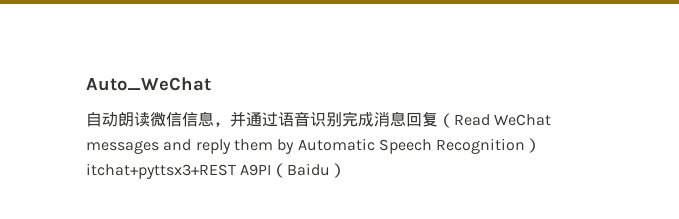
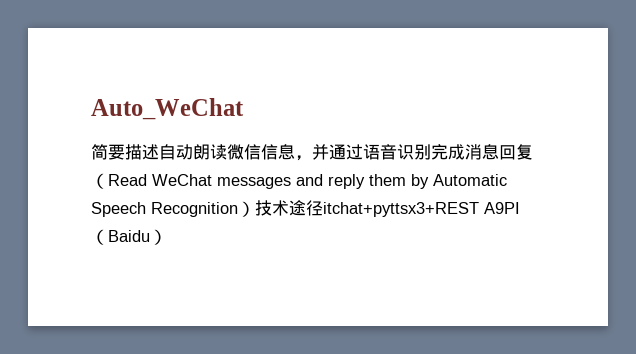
- 自动朗读微信信息，并通过语音识别完成消息回复（Read WeChat messages and reply them by Automatic Speech Recognition）itchat+pyttsx3+REST A9PI（Baidu）
+ 简要描述自动朗读微信信息，并通过语音识别完成消息回复（Read WeChat messages and reply them by Automatic Speech Recognition）技术途径itchat+pyttsx3+REST A9PI（Baidu）

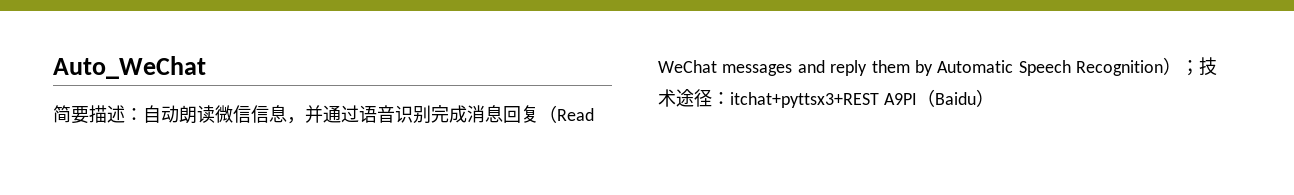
- 简要描述自动朗读微信信息，并通过语音识别完成消息回复（Read WeChat messages and reply them by Automatic Speech Recognition）技术途径itchat+pyttsx3+REST A9PI（Baidu）
+ 简要描述：自动朗读微信信息，并通过语音识别完成消息回复（Read WeChat messages and reply them by Automatic Speech Recognition）；技术途径：itchat+pyttsx3+REST A9PI（Baidu）

